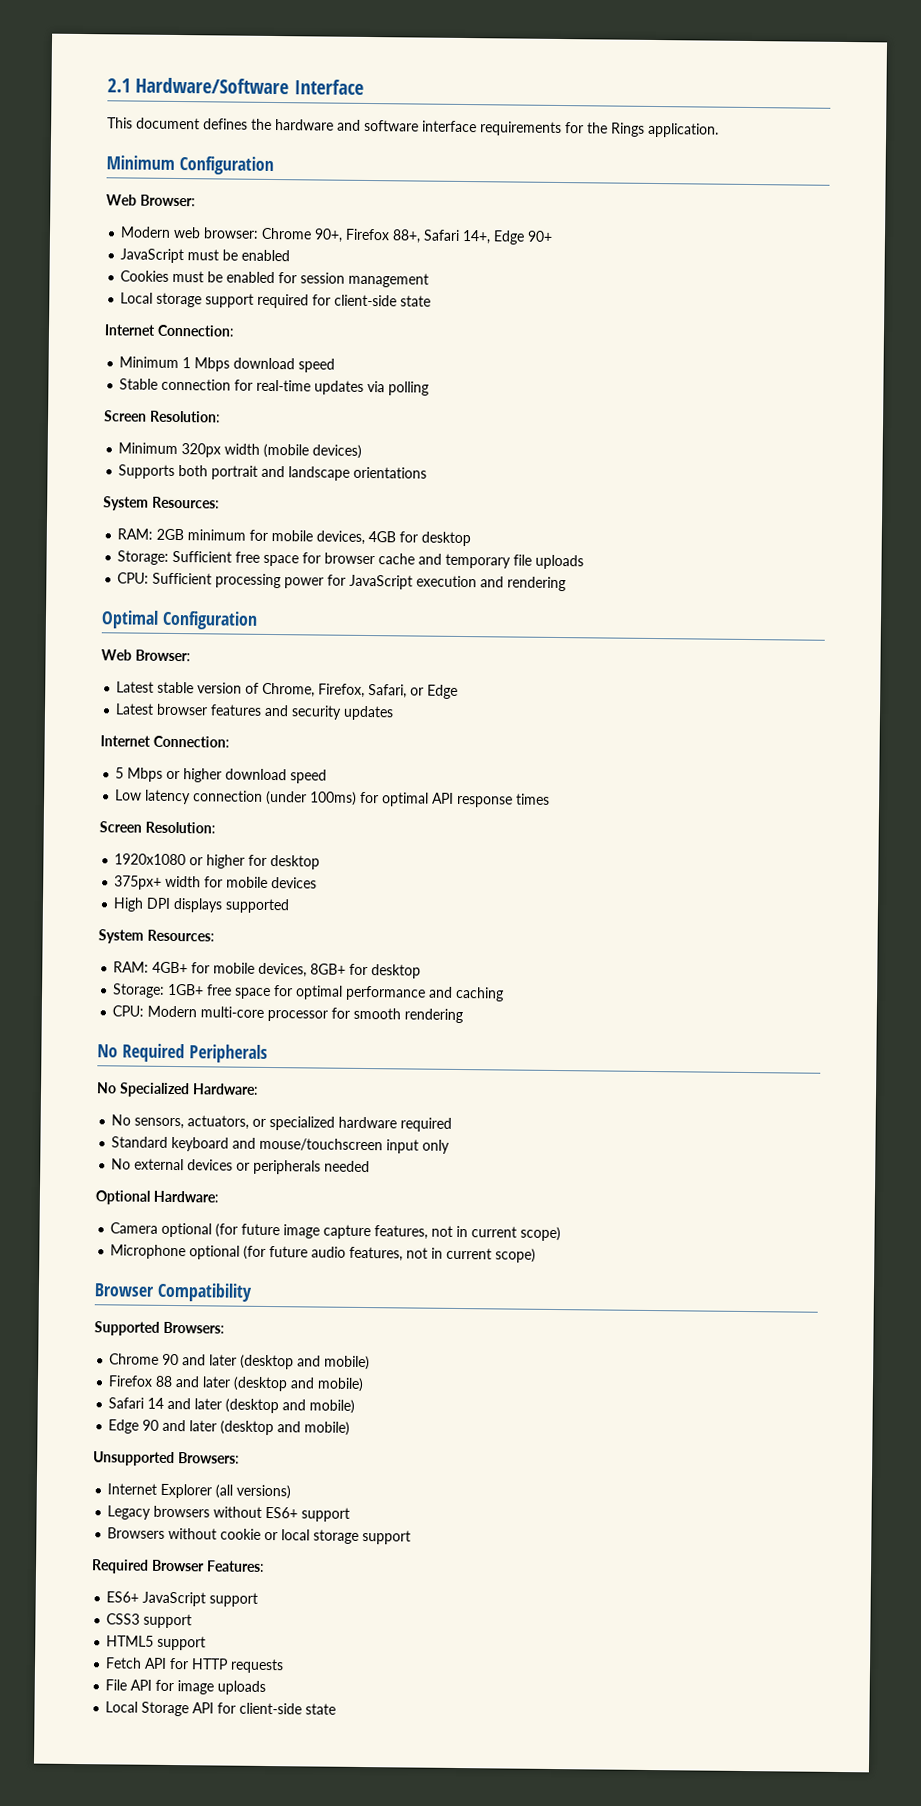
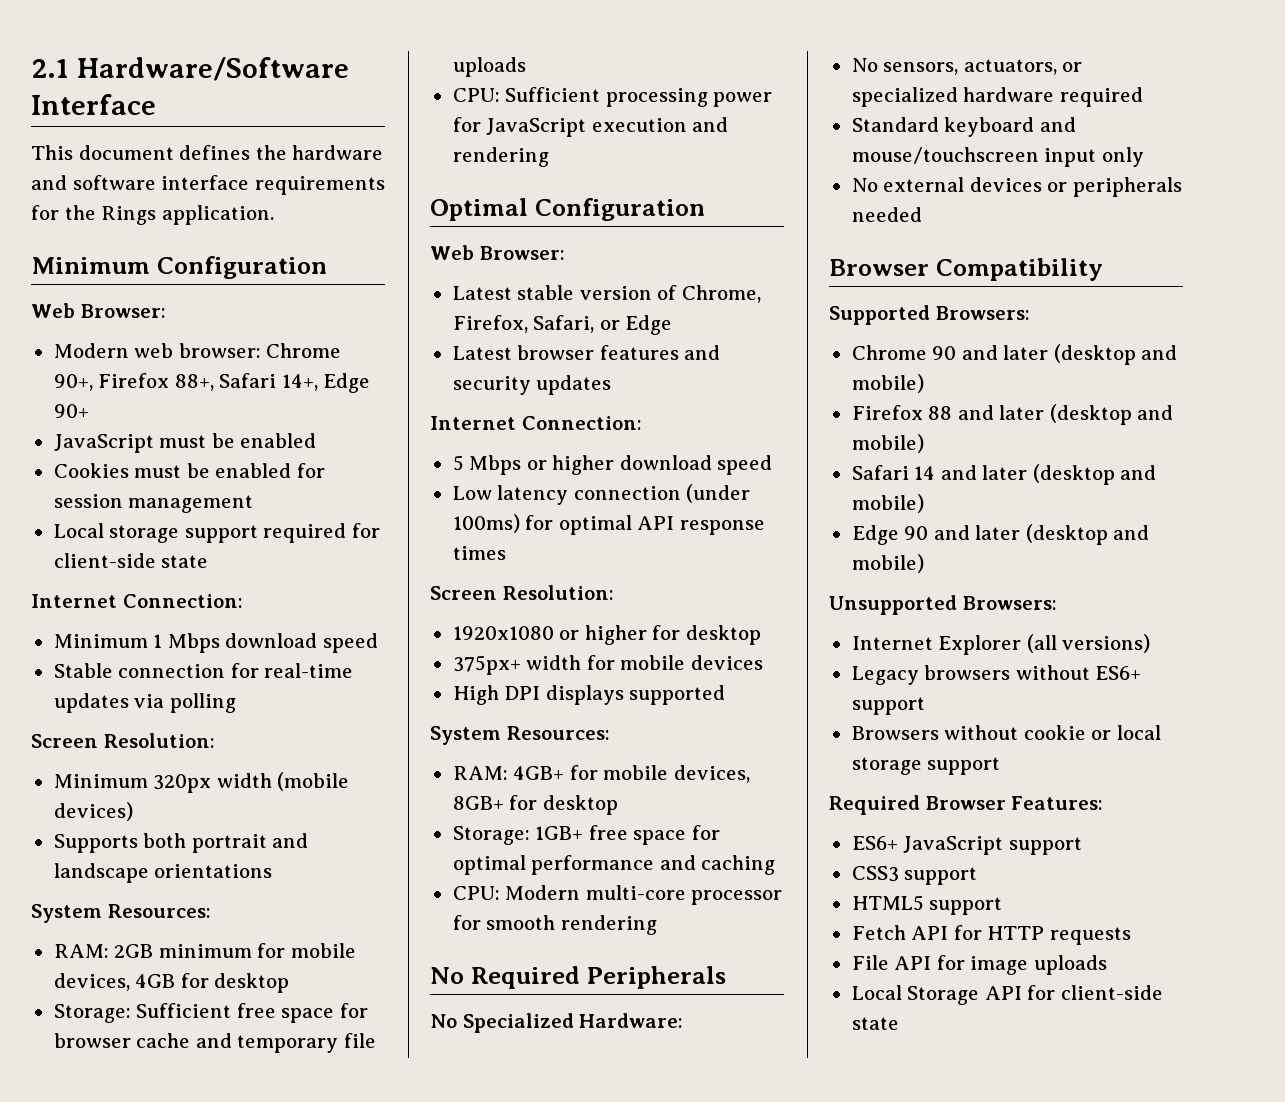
- Optional Hardware:
- Camera optional (for future image capture features, not in current scope)
- Microphone optional (for future audio features, not in current scope)

